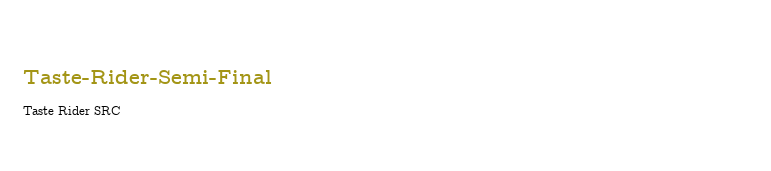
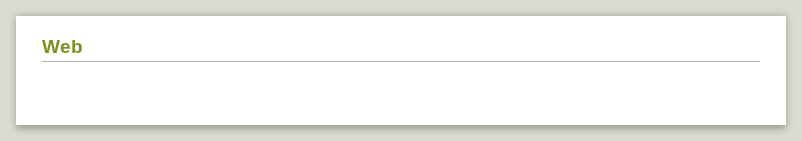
- Taste-Rider-Semi-Final
- Taste Rider SRC
+ Web

